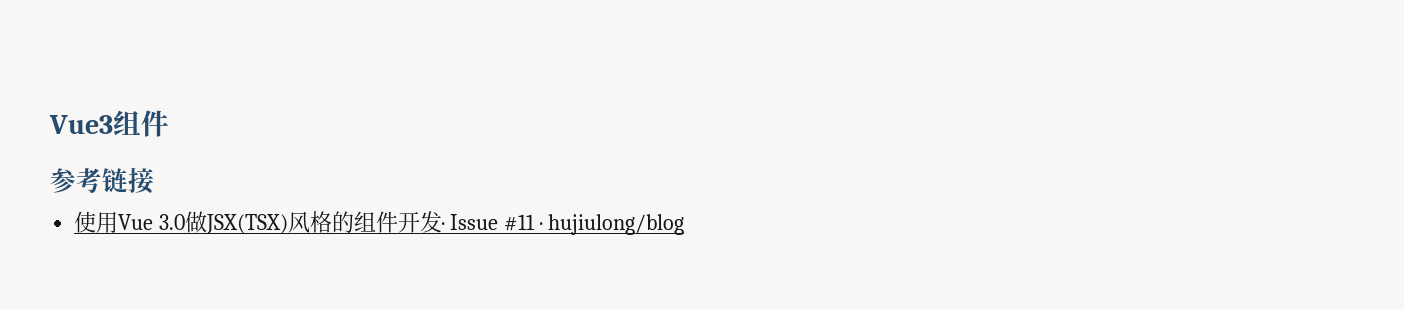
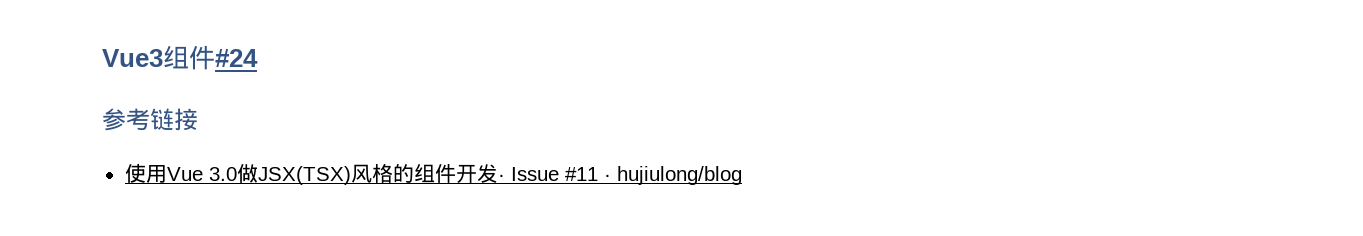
- Vue3组件
+ Vue3组件#24

